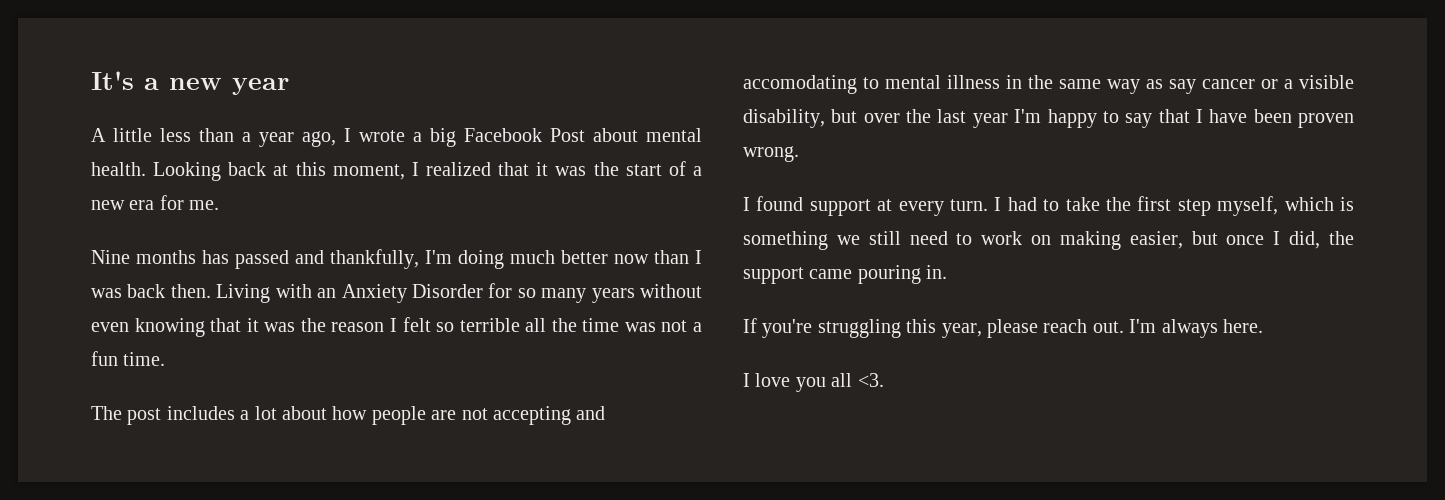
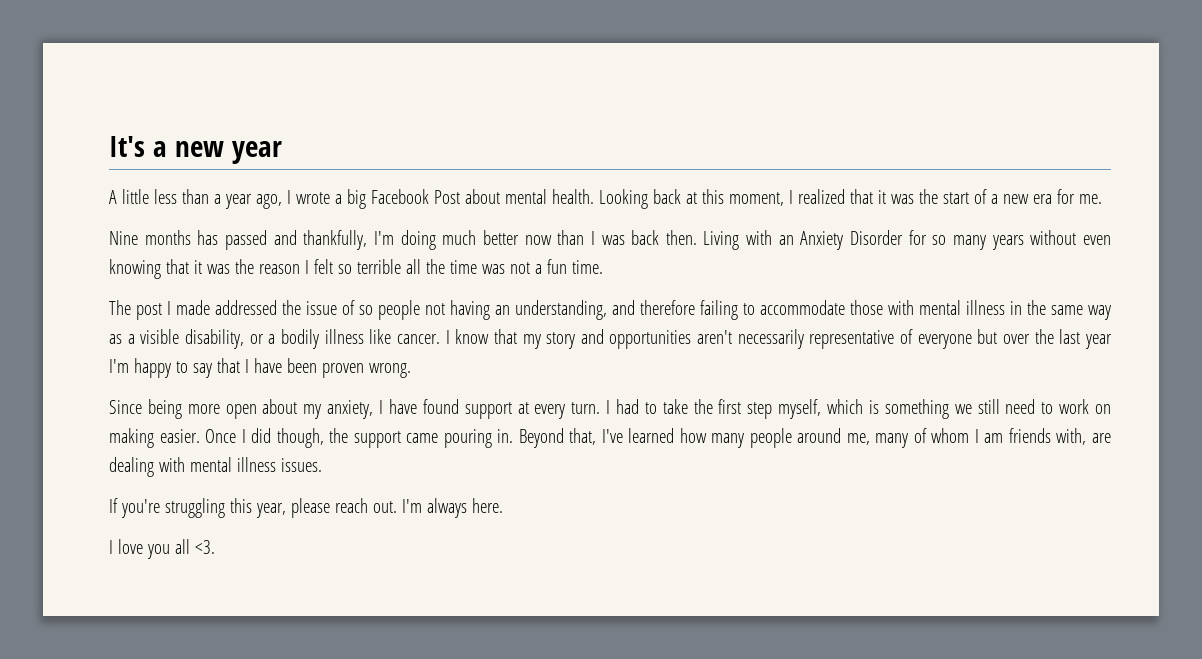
- The post includes a lot about how people are not accepting and accomodating to mental illness in the same way as say cancer or a visible disability, but over the last year I'm happy to say that I have been proven wrong.
+ The post I made addressed the issue of so people not having an understanding, and therefore failing to accommodate those with mental illness in the same way as a visible disability, or a bodily illness like cancer. I know that my story and opportunities aren't necessarily representative of everyone but over the last year I'm happy to say that I have been proven wrong.
- I found support at every turn.
+ Since being more open about my anxiety, I have found support at every turn.
- I had to take the first step myself, which is something we still need to work on making easier, but once I did, the support came pouring in.
+ I had to take the first step myself, which is something we still need to work on making easier. Once I did though, the support came pouring in. Beyond that, I've learned how many people around me, many of whom I am friends with, are dealing with mental illness issues.

